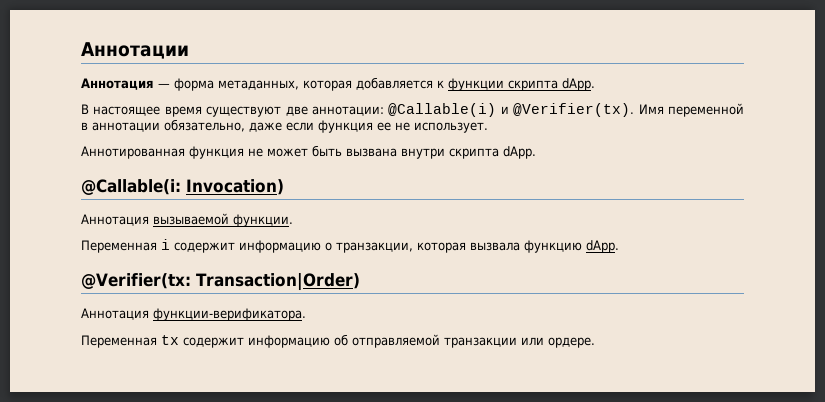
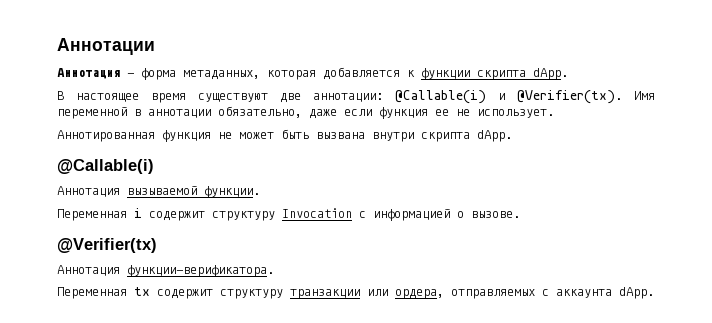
  Аннотированная функция не может быть вызвана внутри скрипта dApp.
- @Callable(i: Invocation)
+ @Callable(i)
- Переменная i содержит информацию о транзакции, которая вызвала функцию dApp.
- @Verifier(tx: Transaction|Order)
+ Переменная i содержит структуру Invocation с информацией о вызове.
+ @Verifier(tx)
- Переменная tx содержит информацию об отправляемой транзакции или ордере.
+ Переменная tx содержит структуру транзакции или ордера, отправляемых с аккаунта dApp.

